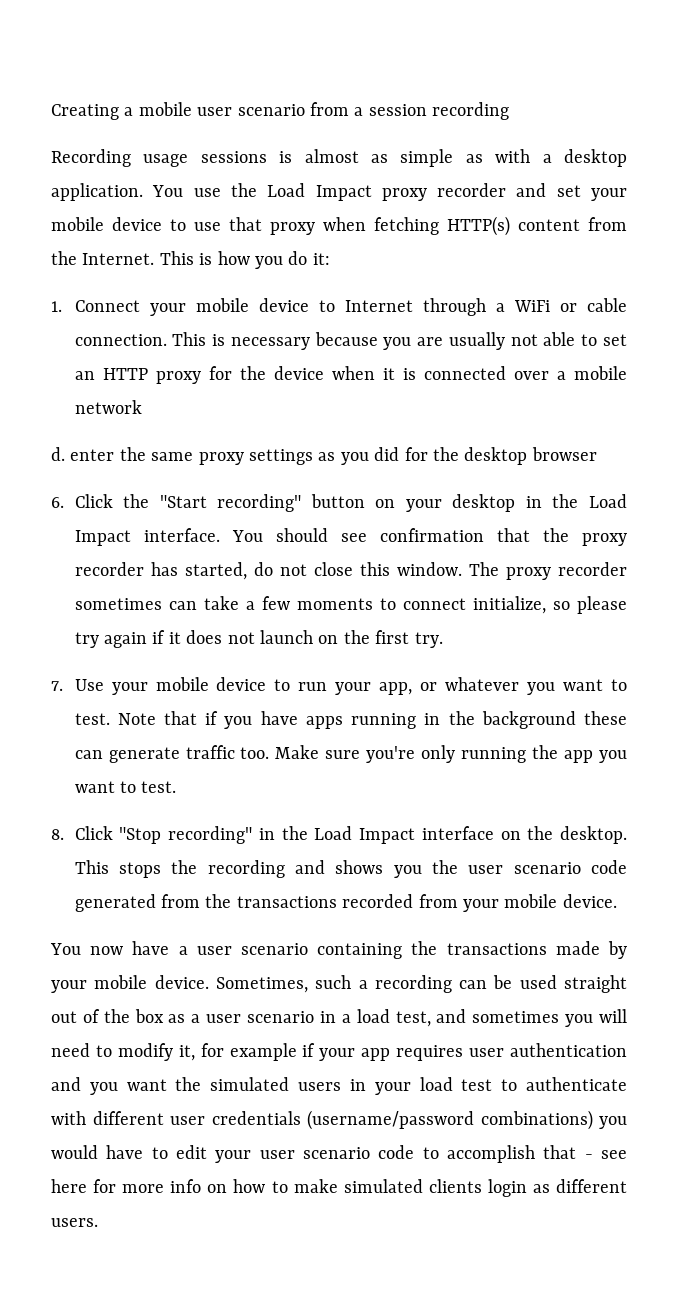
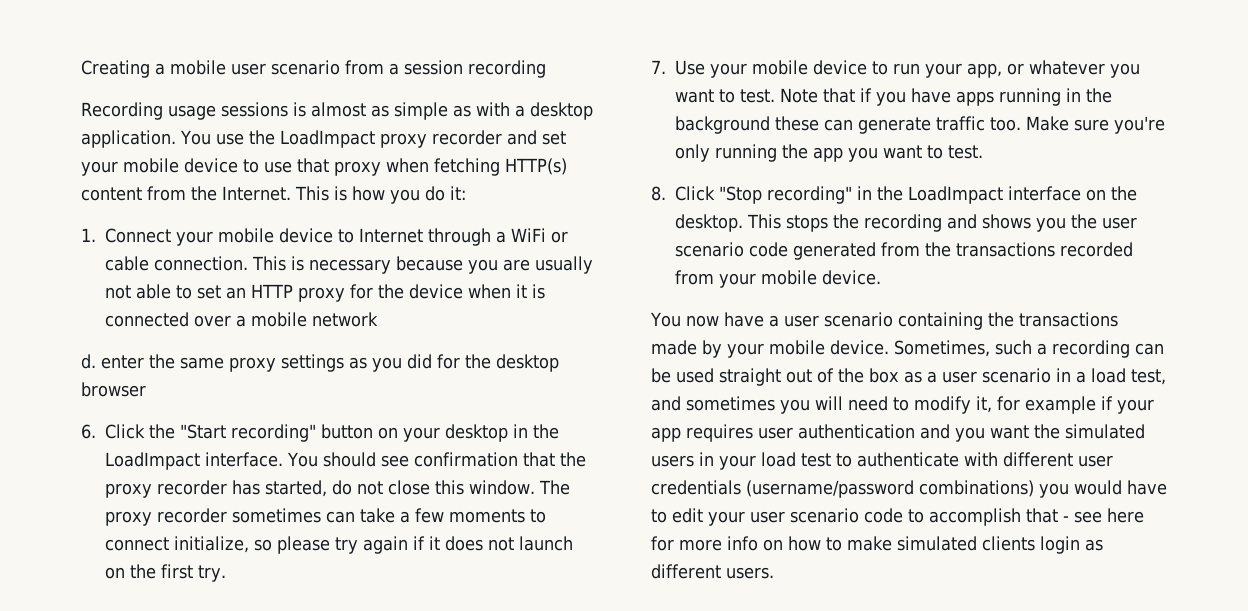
- You use the Load Impact proxy recorder and set your mobile device to use that proxy when fetching HTTP(s) content from the Internet.
+ You use the LoadImpact proxy recorder and set your mobile device to use that proxy when fetching HTTP(s) content from the Internet.
- 6. Click the "Start recording" button on your desktop in the Load Impact interface.
+ 6. Click the "Start recording" button on your desktop in the LoadImpact interface.
- 8. Click "Stop recording" in the Load Impact interface on the desktop.
+ 8. Click "Stop recording" in the LoadImpact interface on the desktop.

